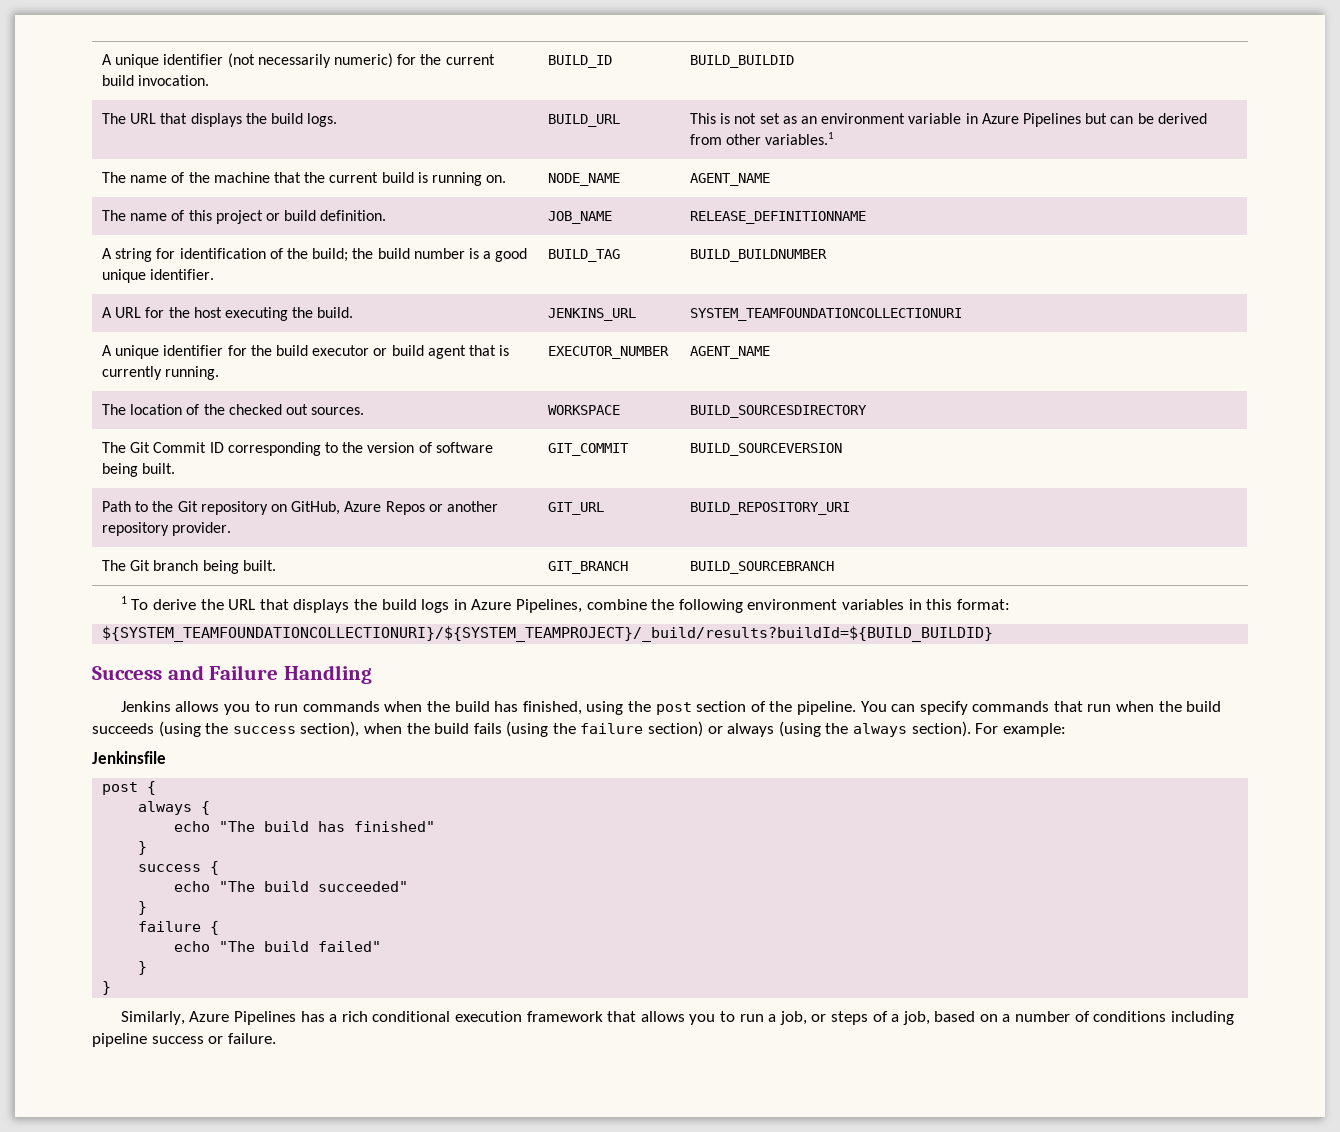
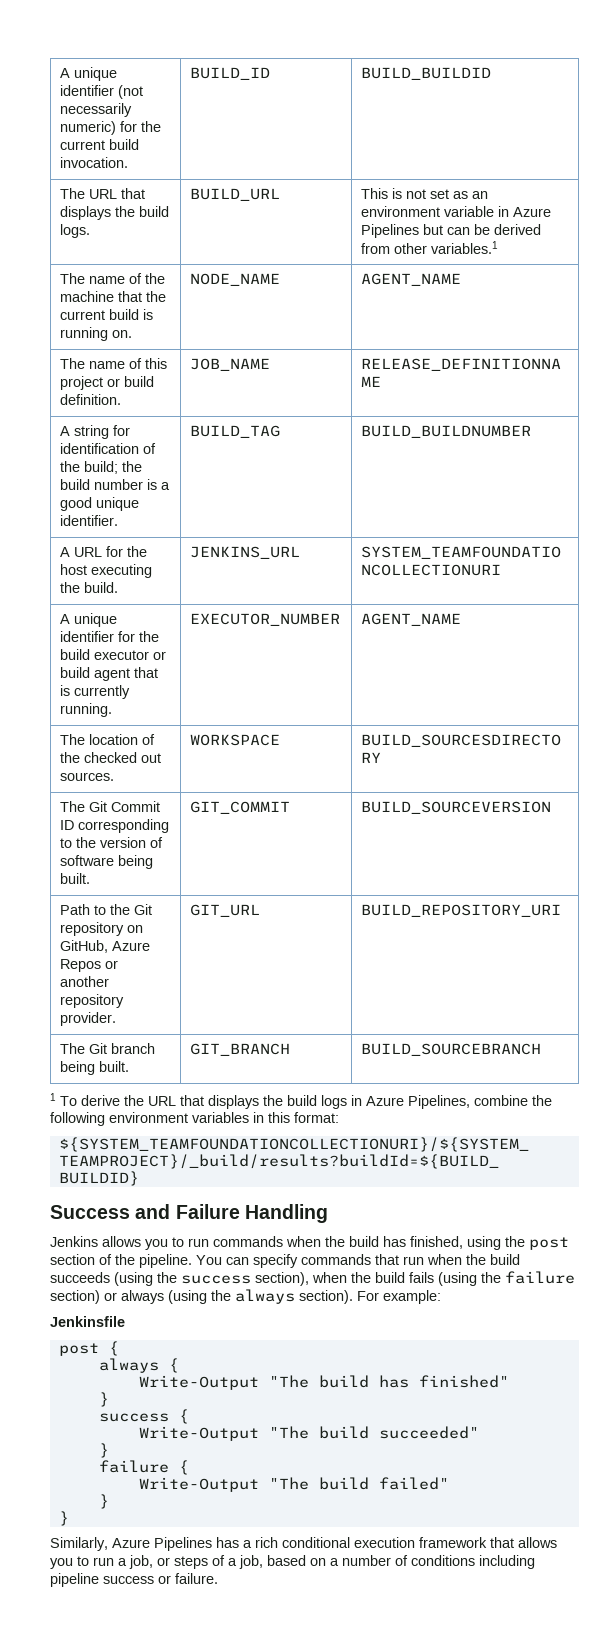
- echo "The build has finished"
+ Write-Output "The build has finished"
- echo "The build succeeded"
+ Write-Output "The build succeeded"
- echo "The build failed"
+ Write-Output "The build failed"

